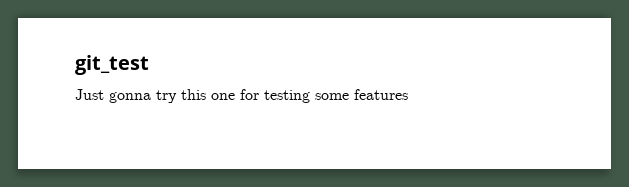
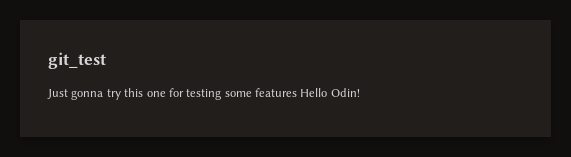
- Just gonna try this one for testing some features
+ Just gonna try this one for testing some features Hello Odin!

